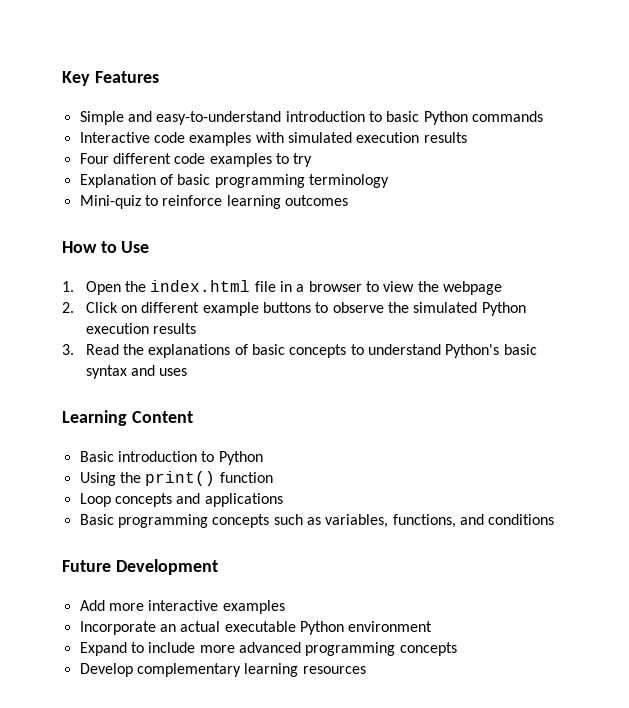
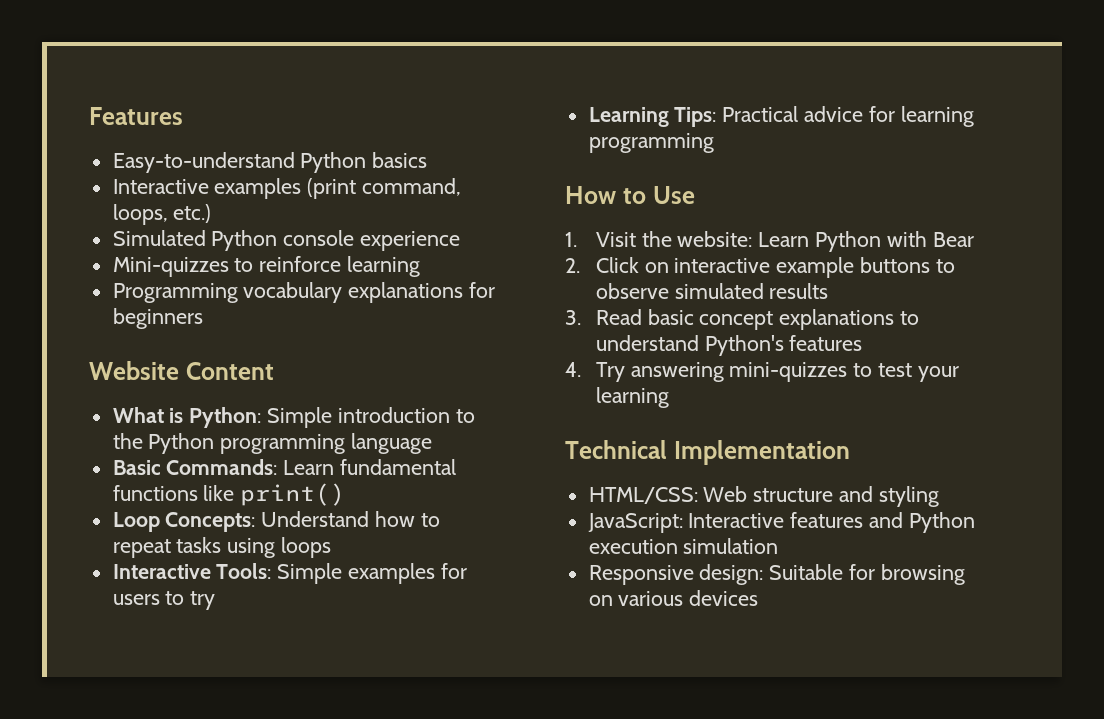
- Key Features
+ Features
- Simple and easy-to-understand introduction to basic Python commands
- Interactive code examples with simulated execution results
- Four different code examples to try
- Explanation of basic programming terminology
- Mini-quiz to reinforce learning outcomes
+ Easy-to-understand Python basics
+ Interactive examples (print command, loops, etc.)
+ Simulated Python console experience
+ Mini-quizzes to reinforce learning
+ Programming vocabulary explanations for beginners
+ Website Content
+ What is Python: Simple introduction to the Python programming language
+ Basic Commands: Learn fundamental functions like print()
+ Loop Concepts: Understand how to repeat tasks using loops
+ Interactive Tools: Simple examples for users to try
+ Learning Tips: Practical advice for learning programming
  How to Use
- 1. Open the index.html file in a browser to view the webpage
+ 1. Visit the website: Learn Python with Bear
- 2. Click on different example buttons to observe the simulated Python execution results
+ 2. Click on interactive example buttons to observe simulated results
- 3. Read the explanations of basic concepts to understand Python's basic syntax and uses
- Learning Content
- Basic introduction to Python
- Using the print() function
- Loop concepts and applications
- Basic programming concepts such as variables, functions, and conditions
- Future Development
- Add more interactive examples
- Incorporate an actual executable Python environment
- Expand to include more advanced programming concepts
- Develop complementary learning resources
+ 3. Read basic concept explanations to understand Python's features
+ 4. Try answering mini-quizzes to test your learning
+ Technical Implementation
+ HTML/CSS: Web structure and styling
+ JavaScript: Interactive features and Python execution simulation
+ Responsive design: Suitable for browsing on various devices

